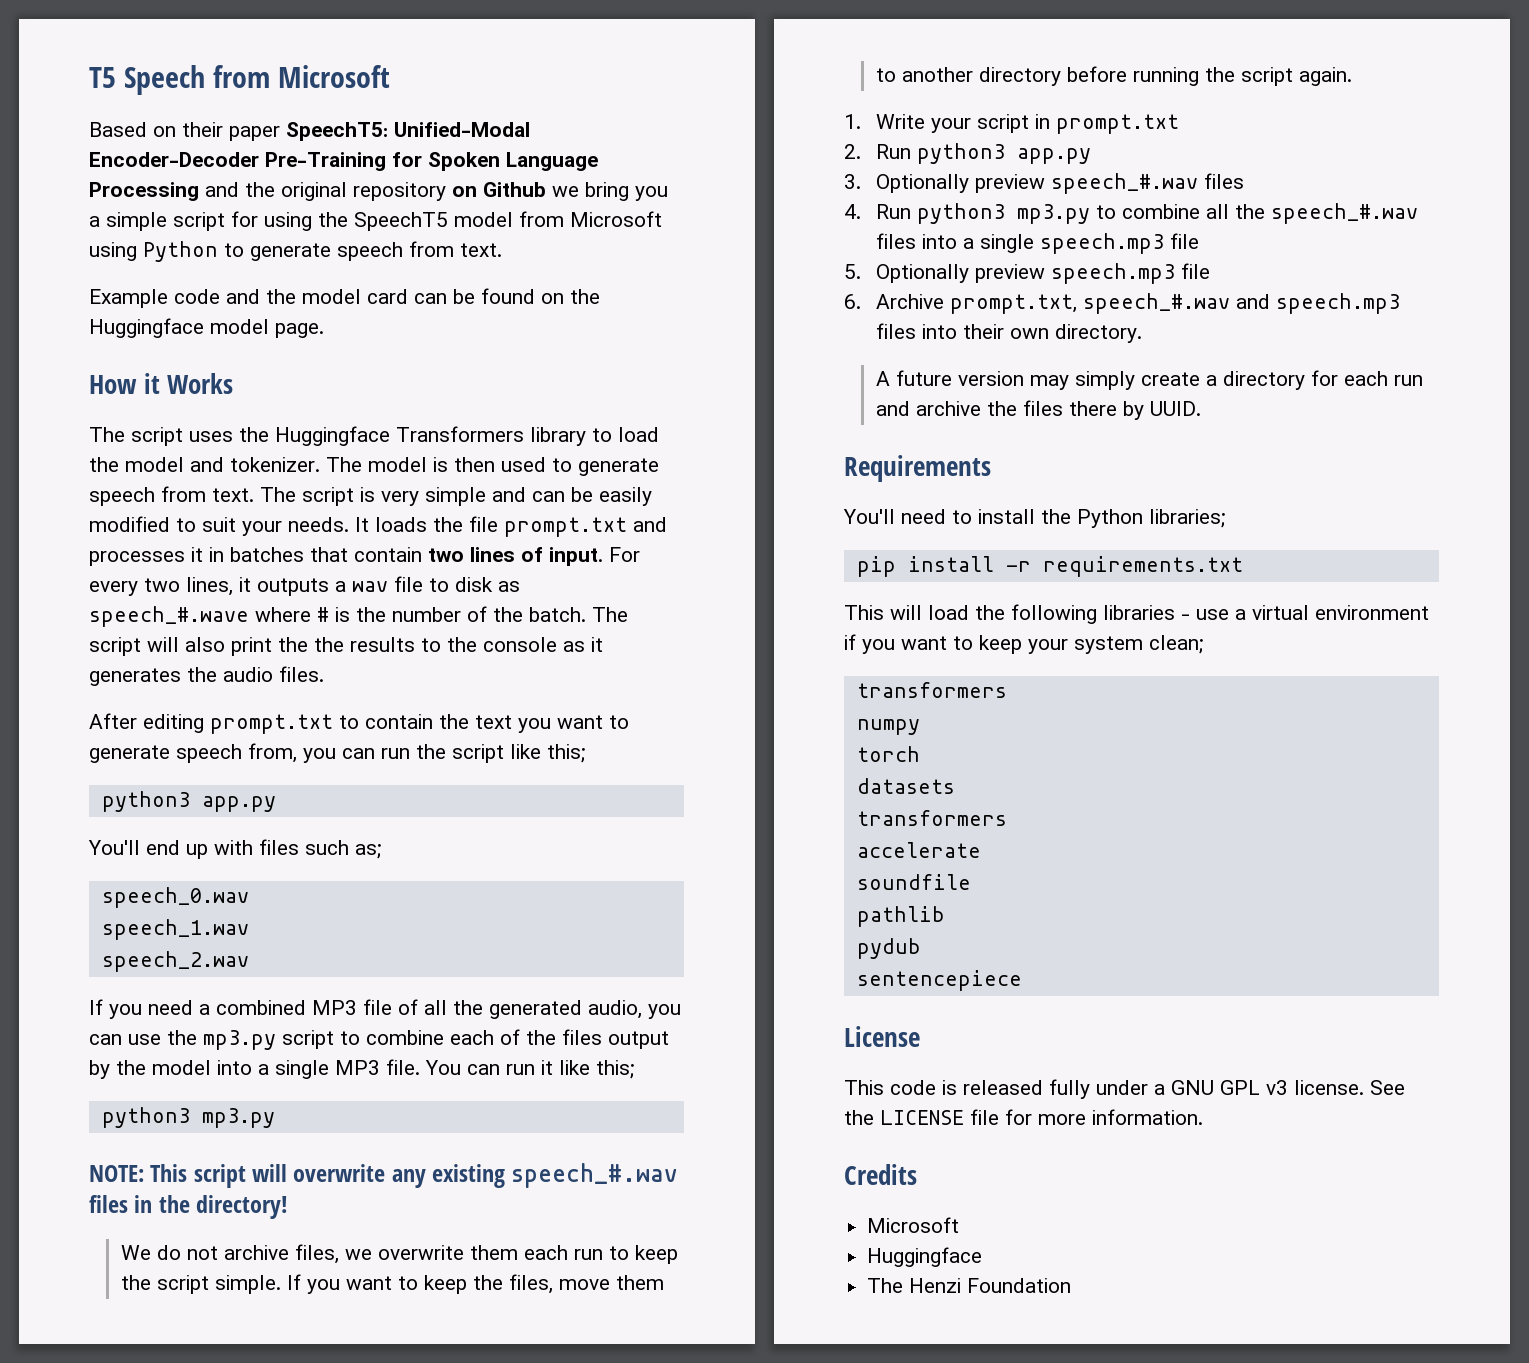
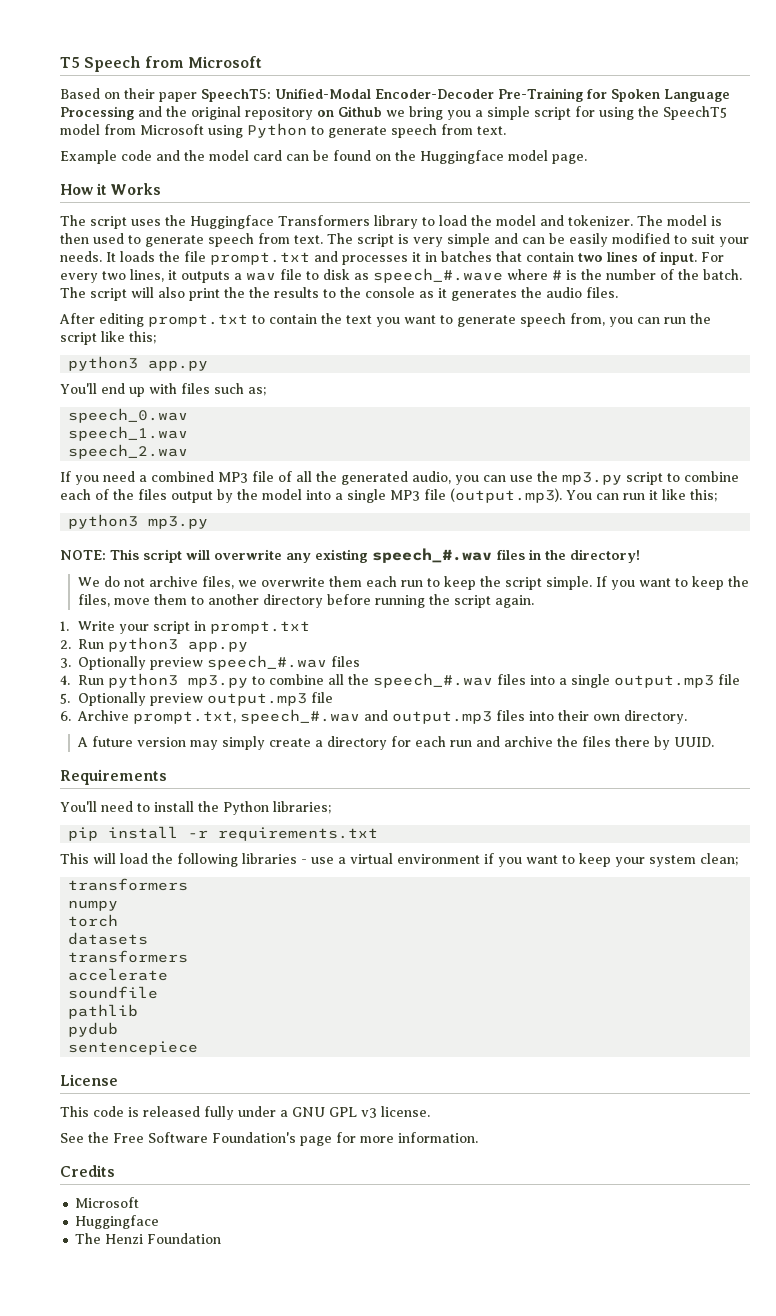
- If you need a combined MP3 file of all the generated audio, you can use the mp3.py script to combine each of the files output by the model into a single MP3 file. You can run it like this;
+ If you need a combined MP3 file of all the generated audio, you can use the mp3.py script to combine each of the files output by the model into a single MP3 file (output.mp3). You can run it like this;
- 4. Run python3 mp3.py to combine all the speech_#.wav files into a single speech.mp3 file
+ 4. Run python3 mp3.py to combine all the speech_#.wav files into a single output.mp3 file
- 5. Optionally preview speech.mp3 file
+ 5. Optionally preview output.mp3 file
- 6. Archive prompt.txt, speech_#.wav and speech.mp3 files into their own directory.
+ 6. Archive prompt.txt, speech_#.wav and output.mp3 files into their own directory.
- This code is released fully under a GNU GPL v3 license. See the LICENSE file for more information.
+ This code is released fully under a GNU GPL v3 license.
+ See the Free Software Foundation's page for more information.

